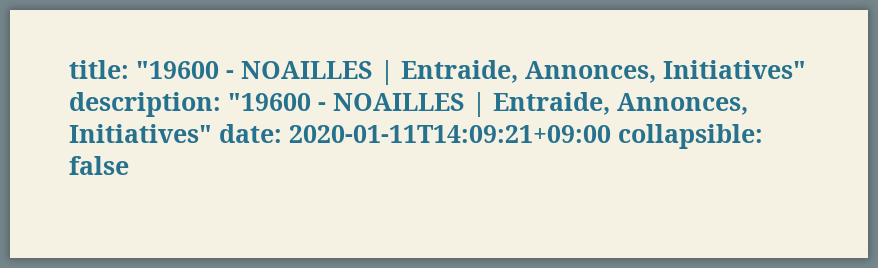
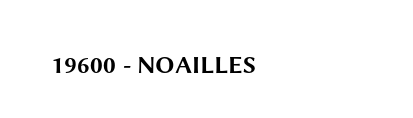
- title: "19600 - NOAILLES | Entraide, Annonces, Initiatives" description: "19600 - NOAILLES | Entraide, Annonces, Initiatives" date: 2020-01-11T14:09:21+09:00 collapsible: false
+ 19600 - NOAILLES

